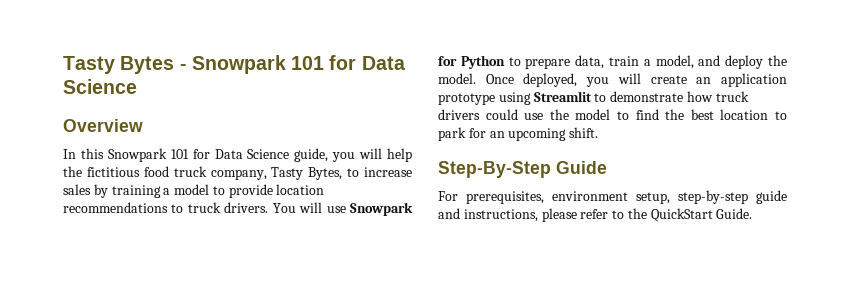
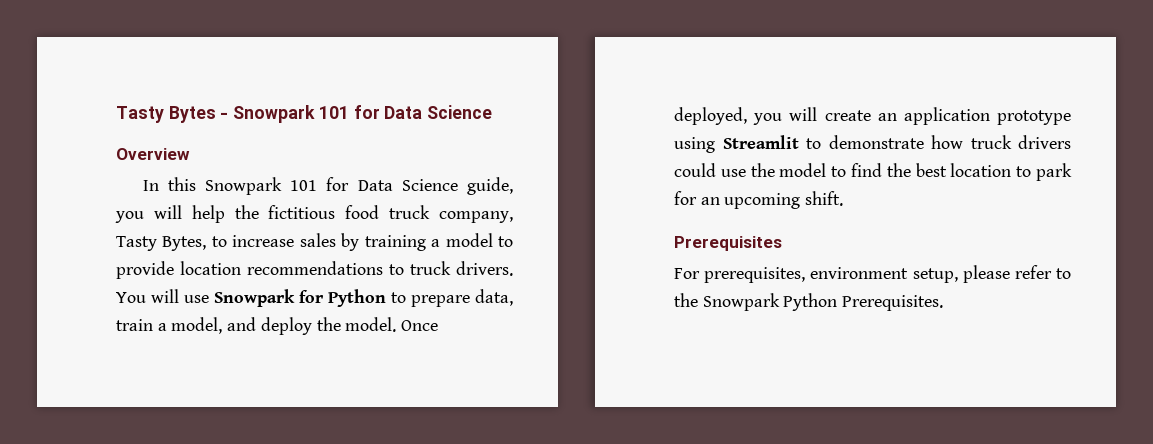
- Step-By-Step Guide
+ Prerequisites
- For prerequisites, environment setup, step-by-step guide and instructions, please refer to the QuickStart Guide.
+ For prerequisites, environment setup, please refer to the Snowpark Python Prerequisites.

